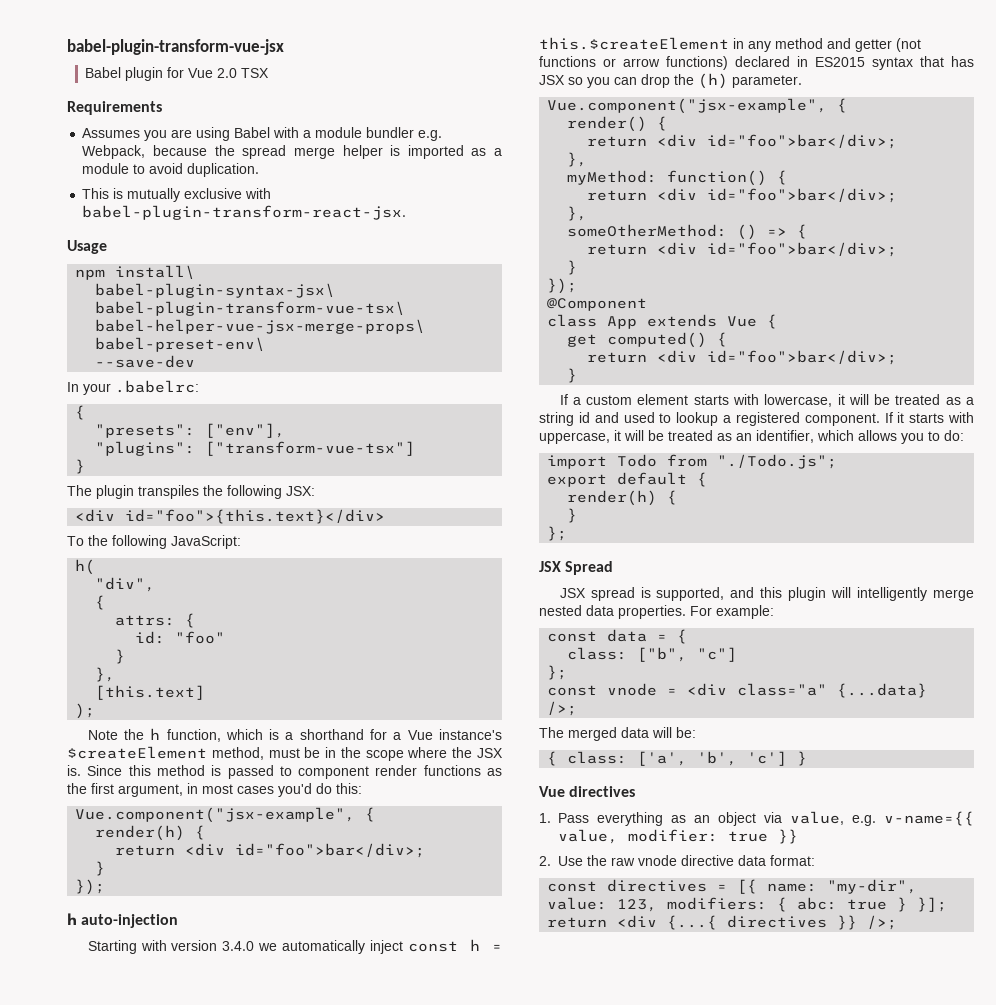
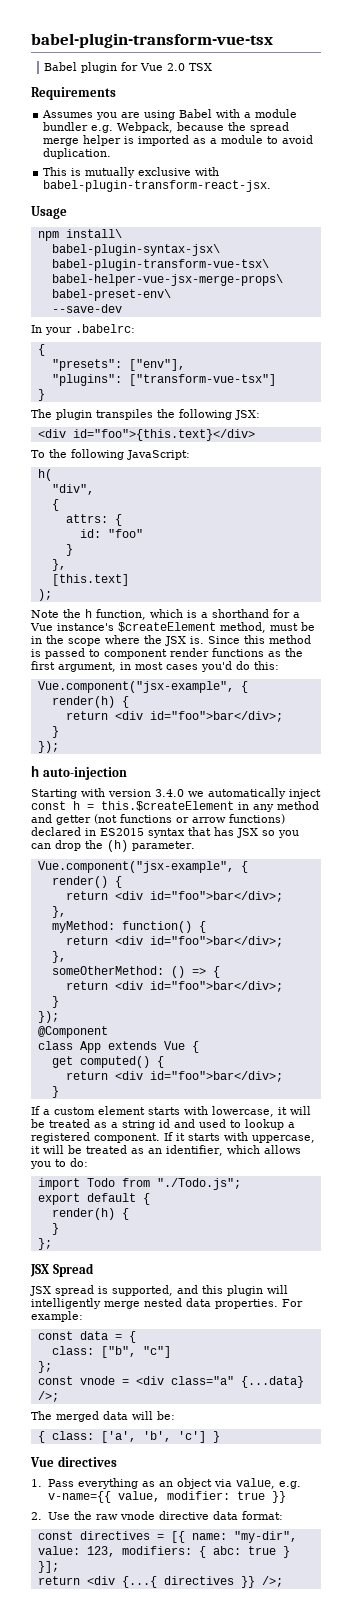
- babel-plugin-transform-vue-jsx
+ babel-plugin-transform-vue-tsx

